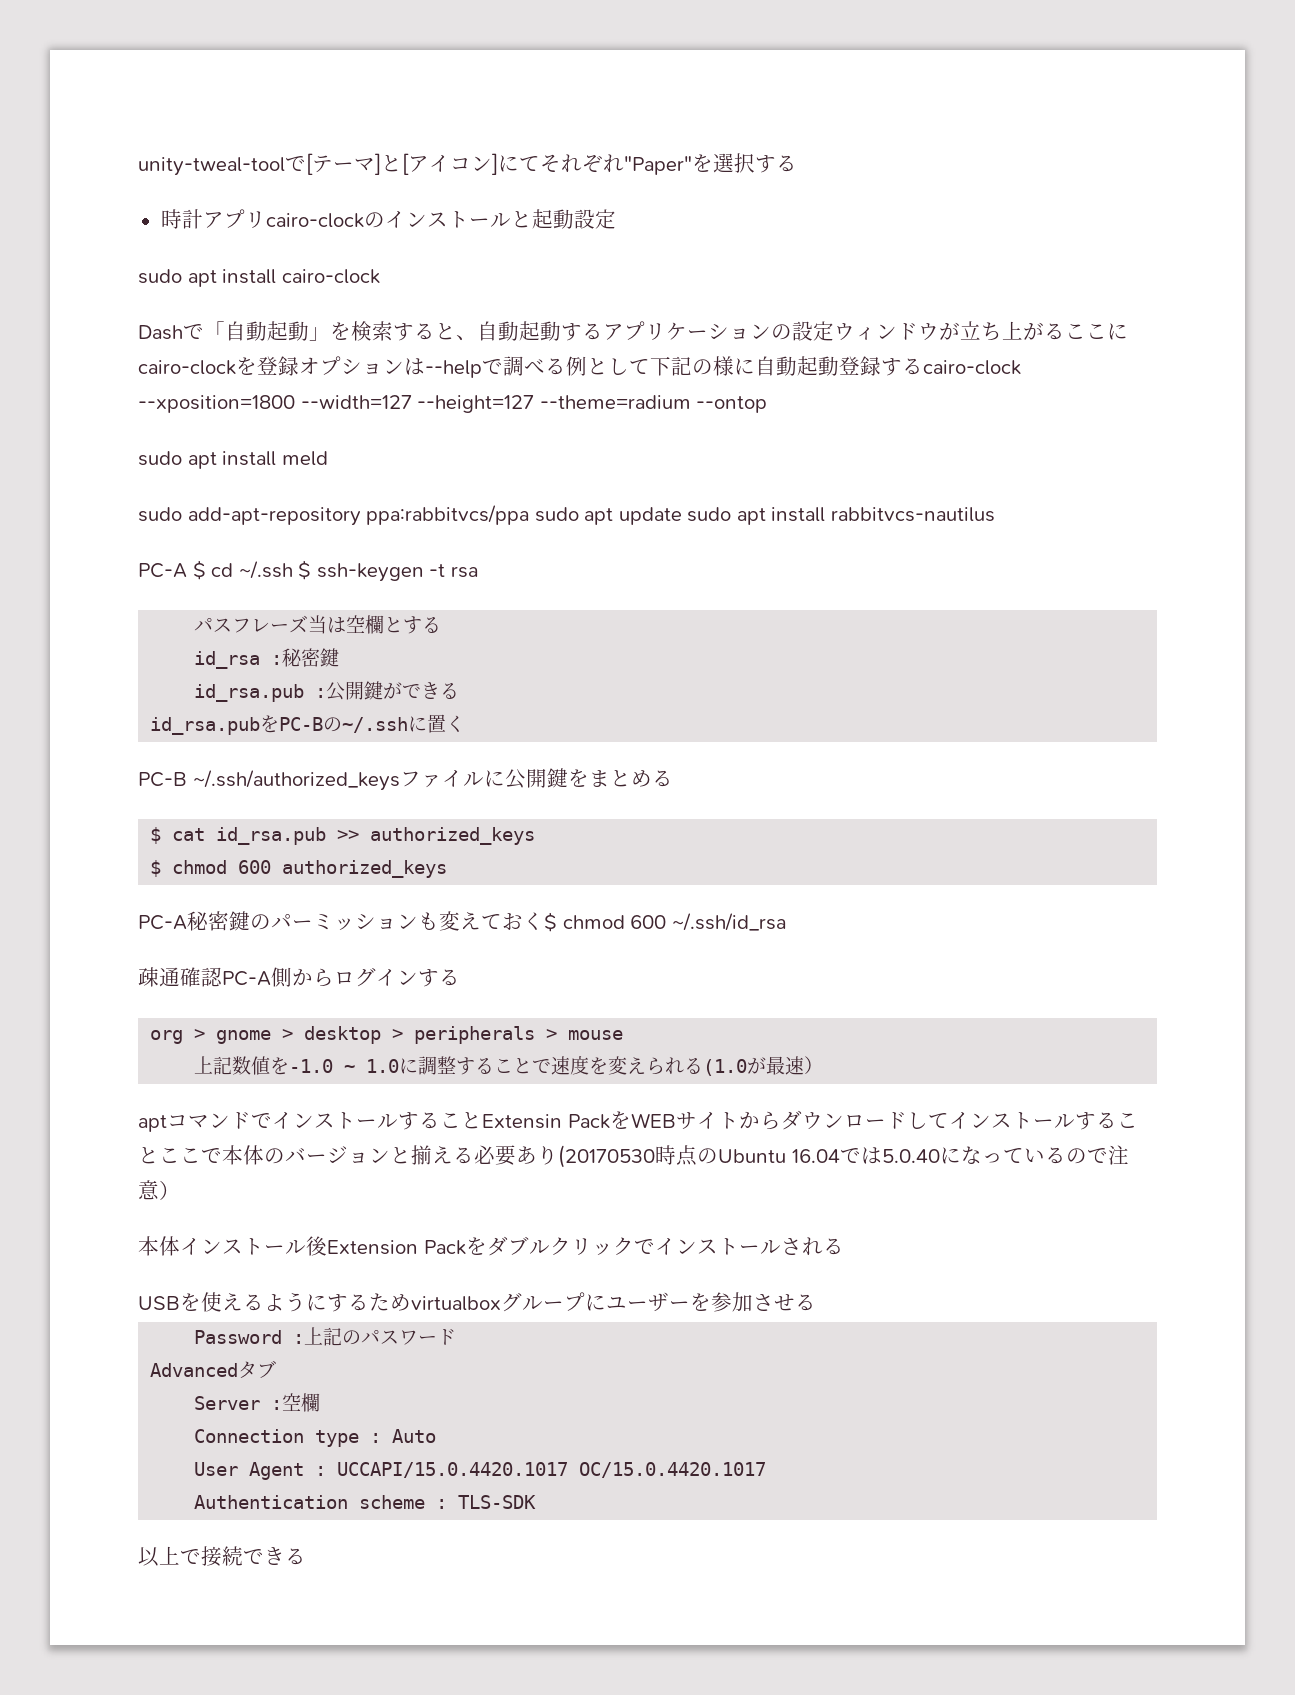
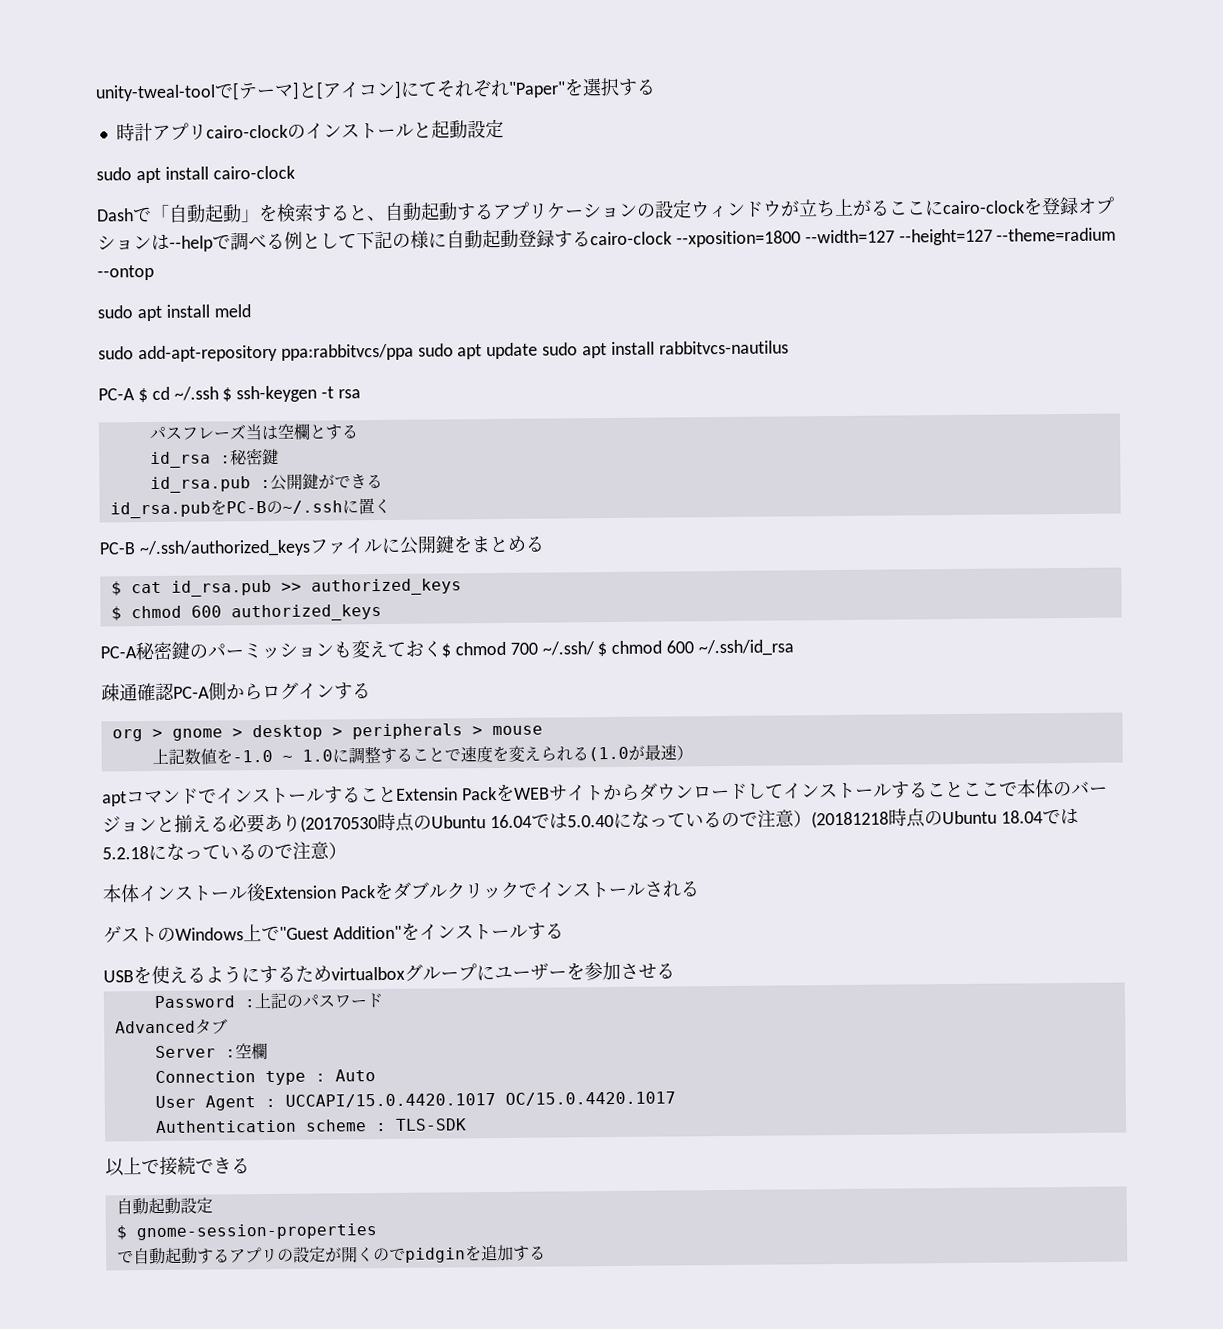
- PC-A秘密鍵のパーミッションも変えておく$ chmod 600 ~/.ssh/id_rsa
+ PC-A秘密鍵のパーミッションも変えておく$ chmod 700 ~/.ssh/ $ chmod 600 ~/.ssh/id_rsa
- aptコマンドでインストールすることExtensin PackをWEBサイトからダウンロードしてインストールすることここで本体のバージョンと揃える必要あり(20170530時点のUbuntu 16.04では5.0.40になっているので注意）
+ aptコマンドでインストールすることExtensin PackをWEBサイトからダウンロードしてインストールすることここで本体のバージョンと揃える必要あり(20170530時点のUbuntu 16.04では5.0.40になっているので注意）(20181218時点のUbuntu 18.04では5.2.18になっているので注意）
+ ゲストのWindows上で"Guest Addition"をインストールする
+ 自動起動設定
+ $ gnome-session-properties
+ で自動起動するアプリの設定が開くのでpidginを追加する

